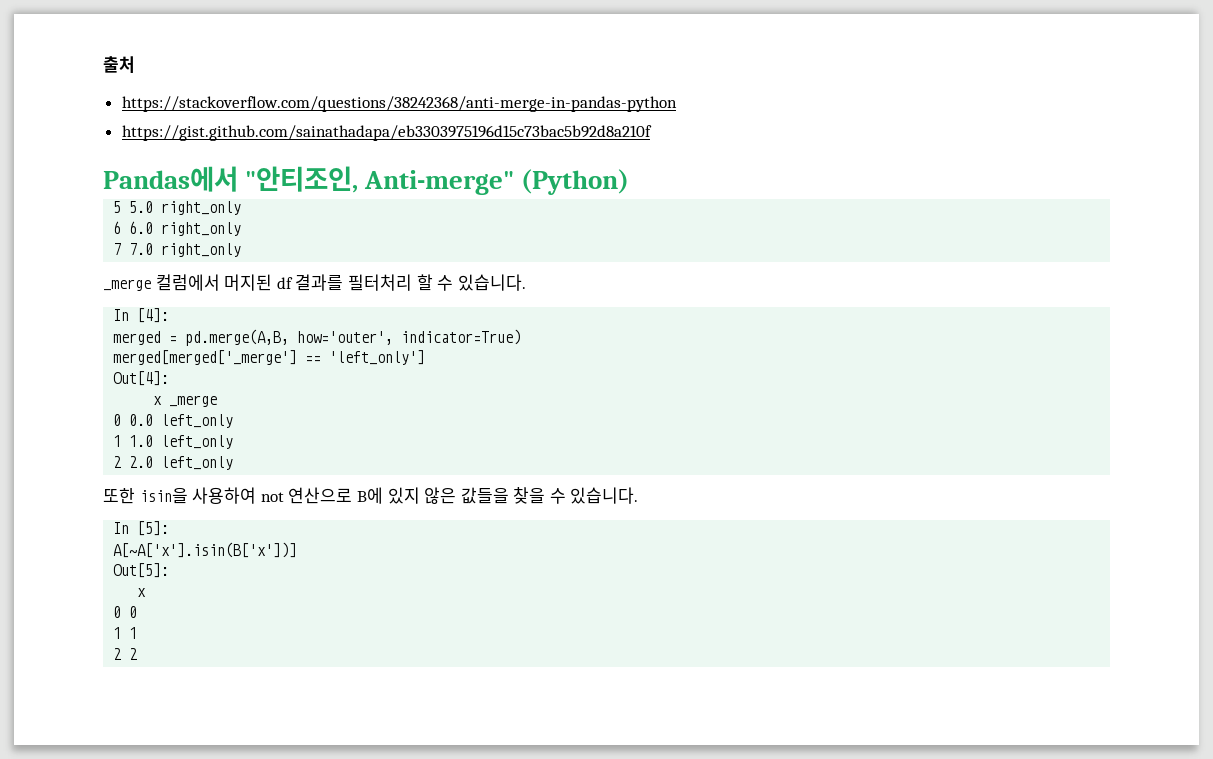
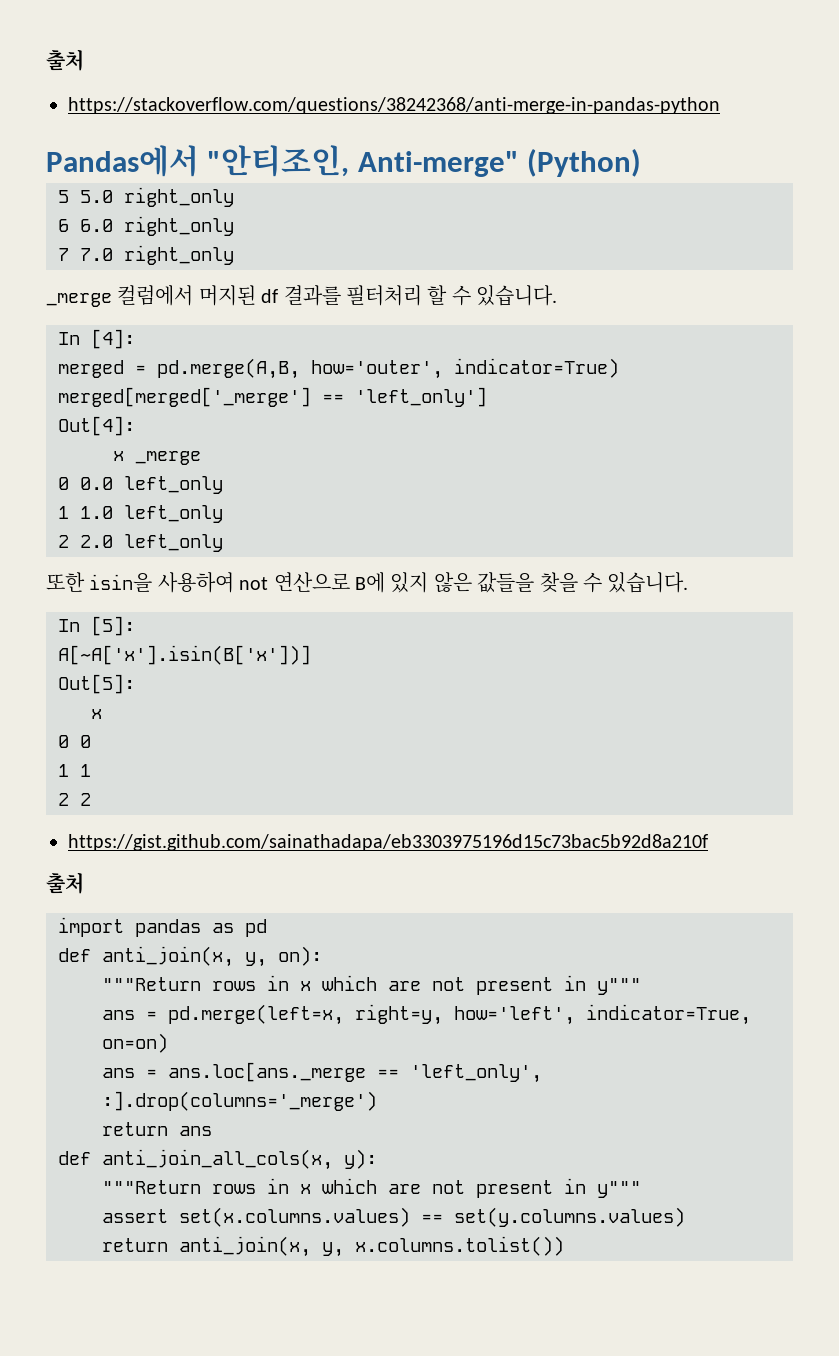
- https://gist.github.com/sainathadapa/eb3303975196d15c73bac5b92d8a210f
+ https://gist.github.com/sainathadapa/eb3303975196d15c73bac5b92d8a210f
+ 출처
+ import pandas as pd
+ def anti_join(x, y, on):
+ """Return rows in x which are not present in y"""
+ ans = pd.merge(left=x, right=y, how='left', indicator=True, on=on)
+ ans = ans.loc[ans._merge == 'left_only', :].drop(columns='_merge')
+ return ans
+ def anti_join_all_cols(x, y):
+ """Return rows in x which are not present in y"""
+ assert set(x.columns.values) == set(y.columns.values)
+ return anti_join(x, y, x.columns.tolist())

